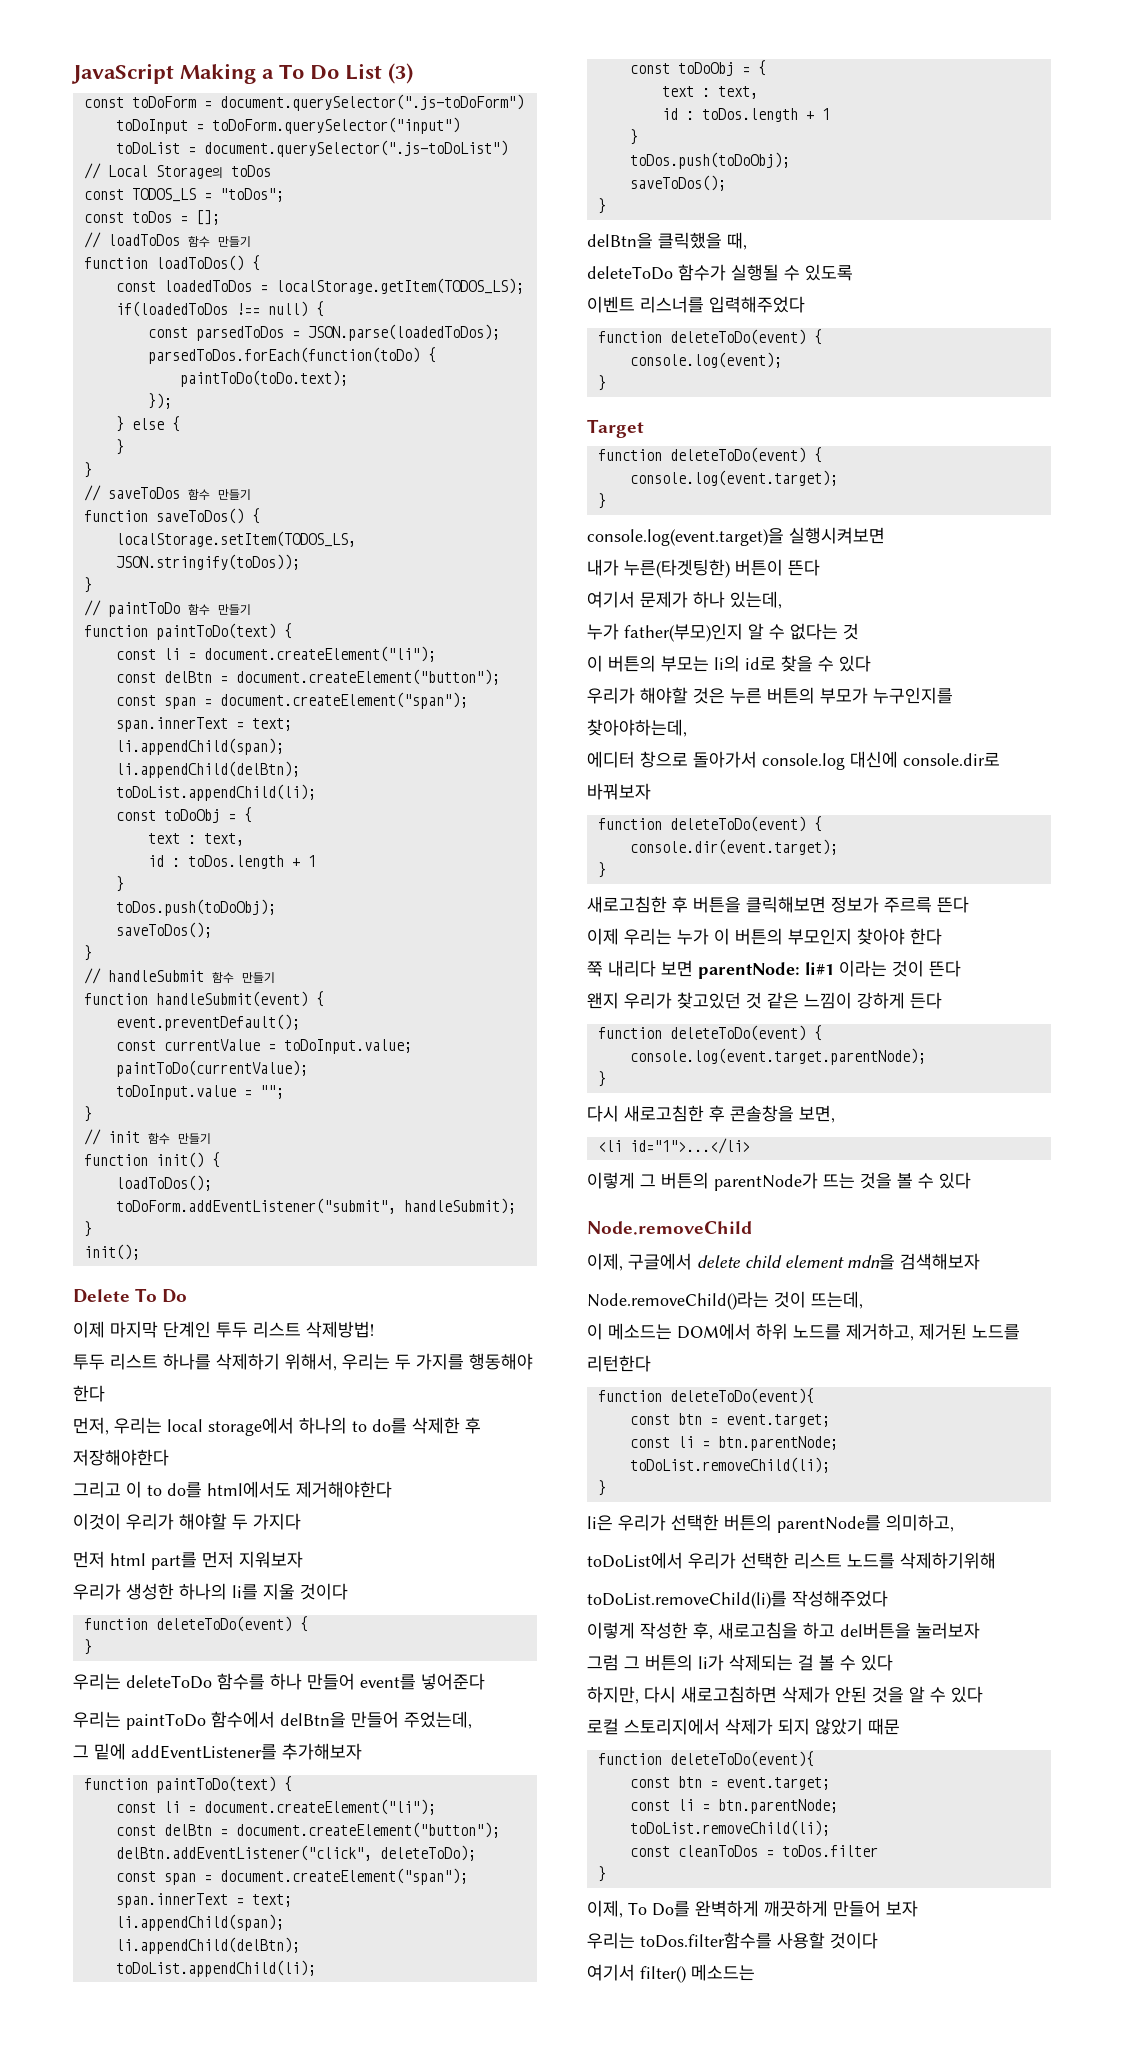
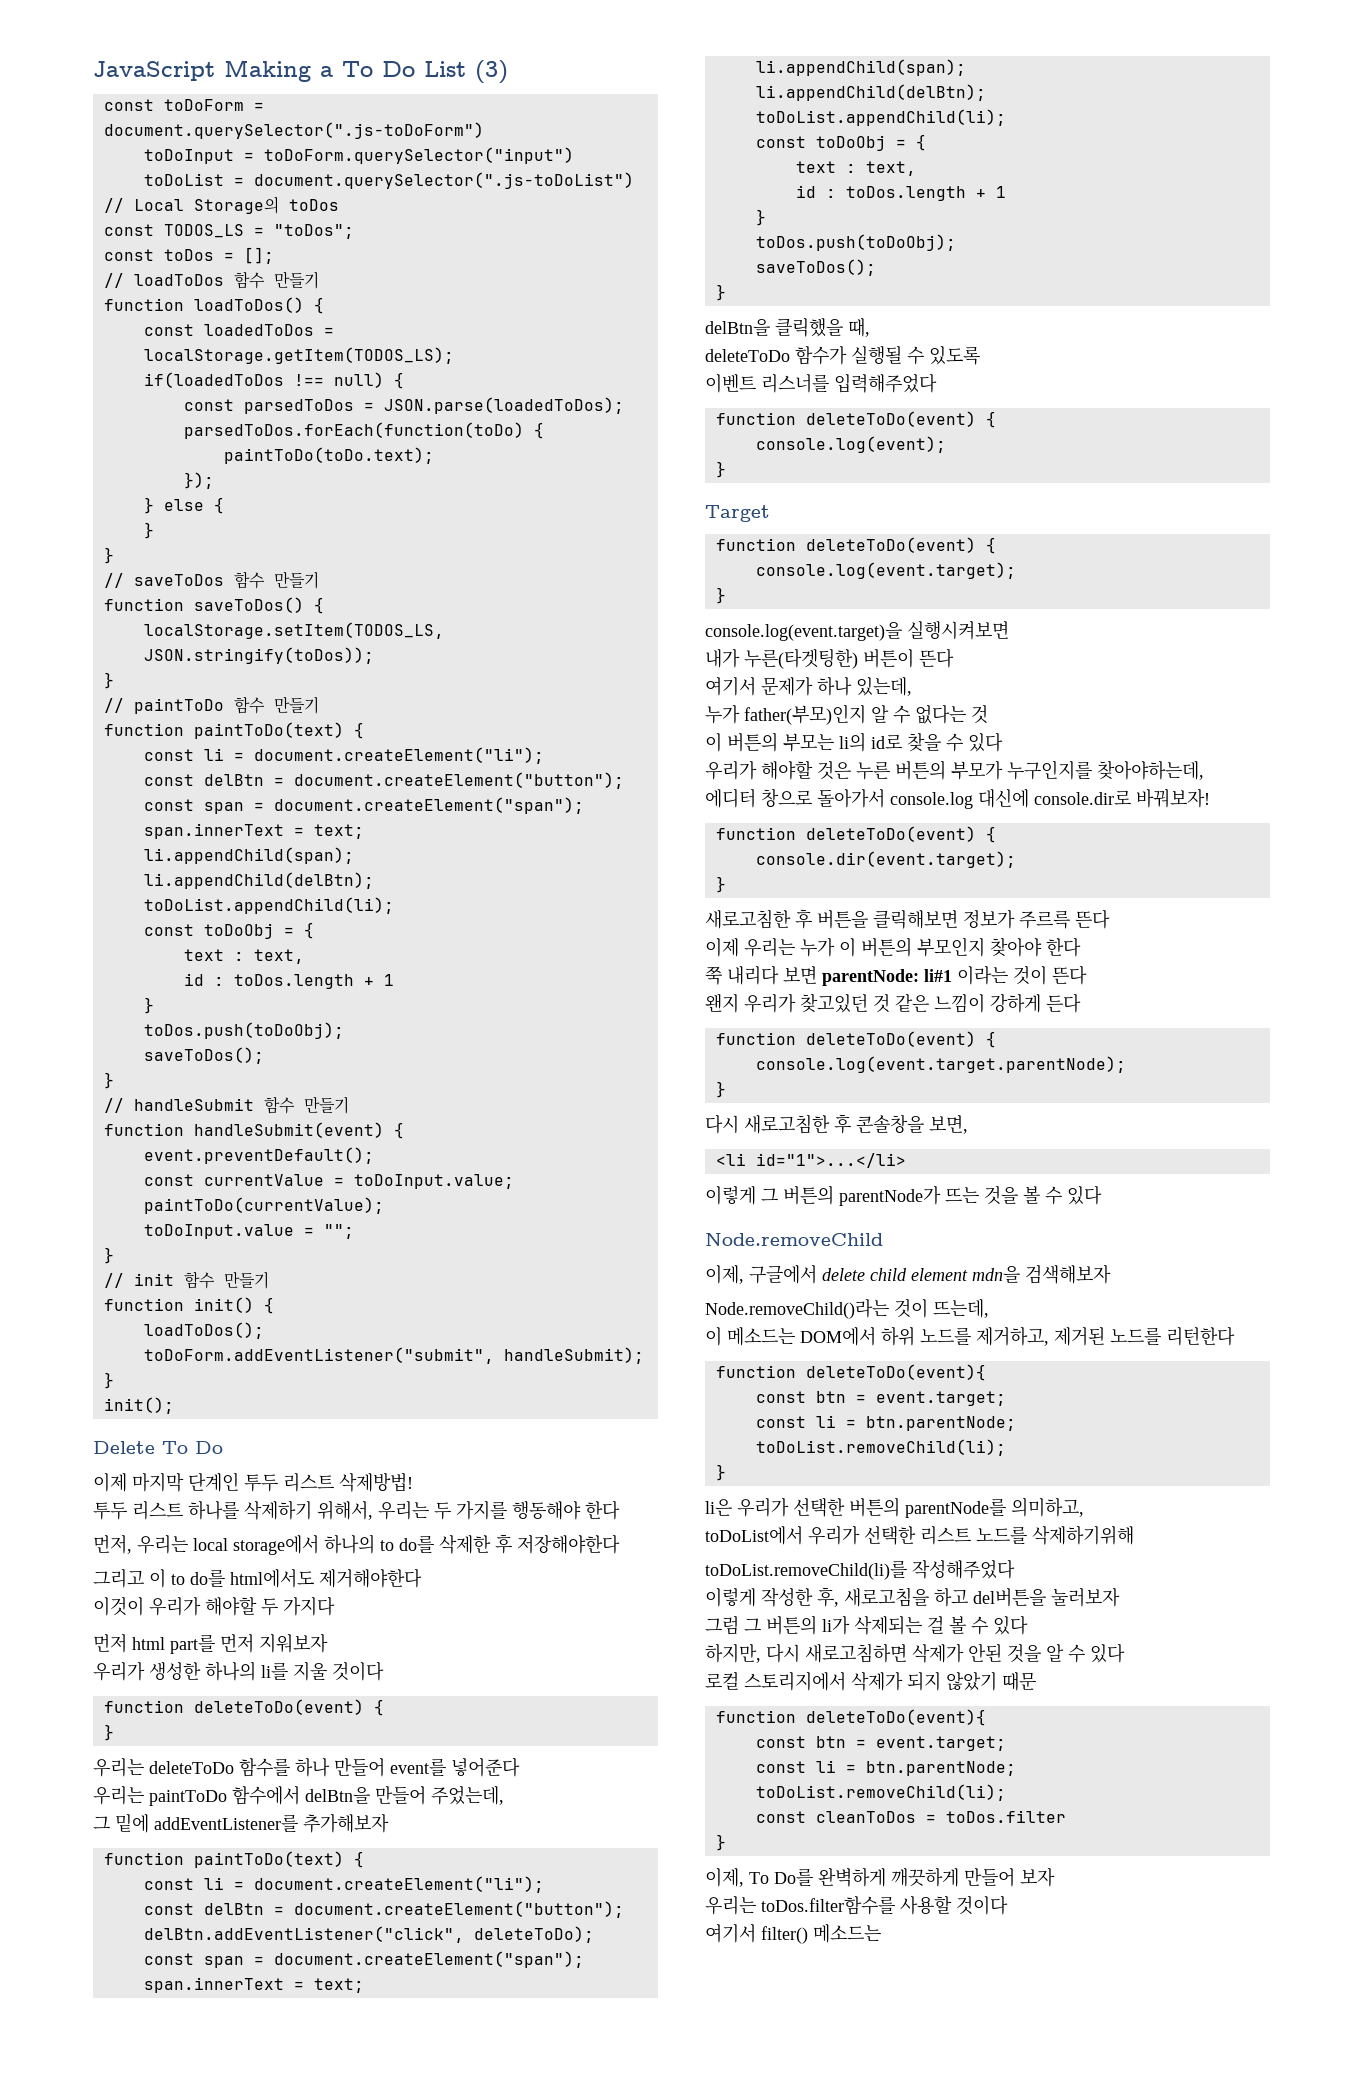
- 에디터 창으로 돌아가서 console.log 대신에 console.dir로 바꿔보자
+ 에디터 창으로 돌아가서 console.log 대신에 console.dir로 바꿔보자!

